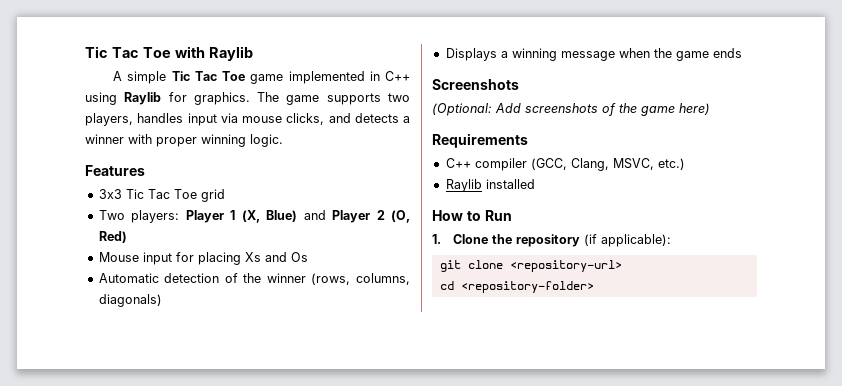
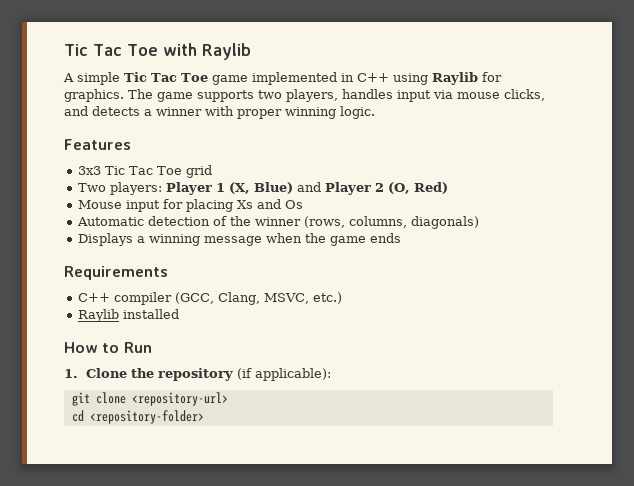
- Screenshots
- (Optional: Add screenshots of the game here)

